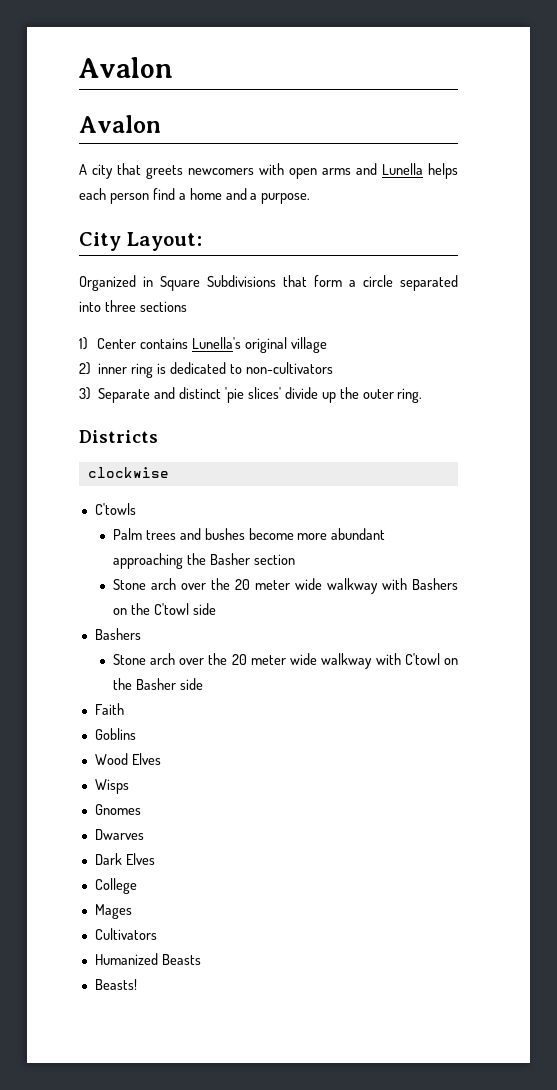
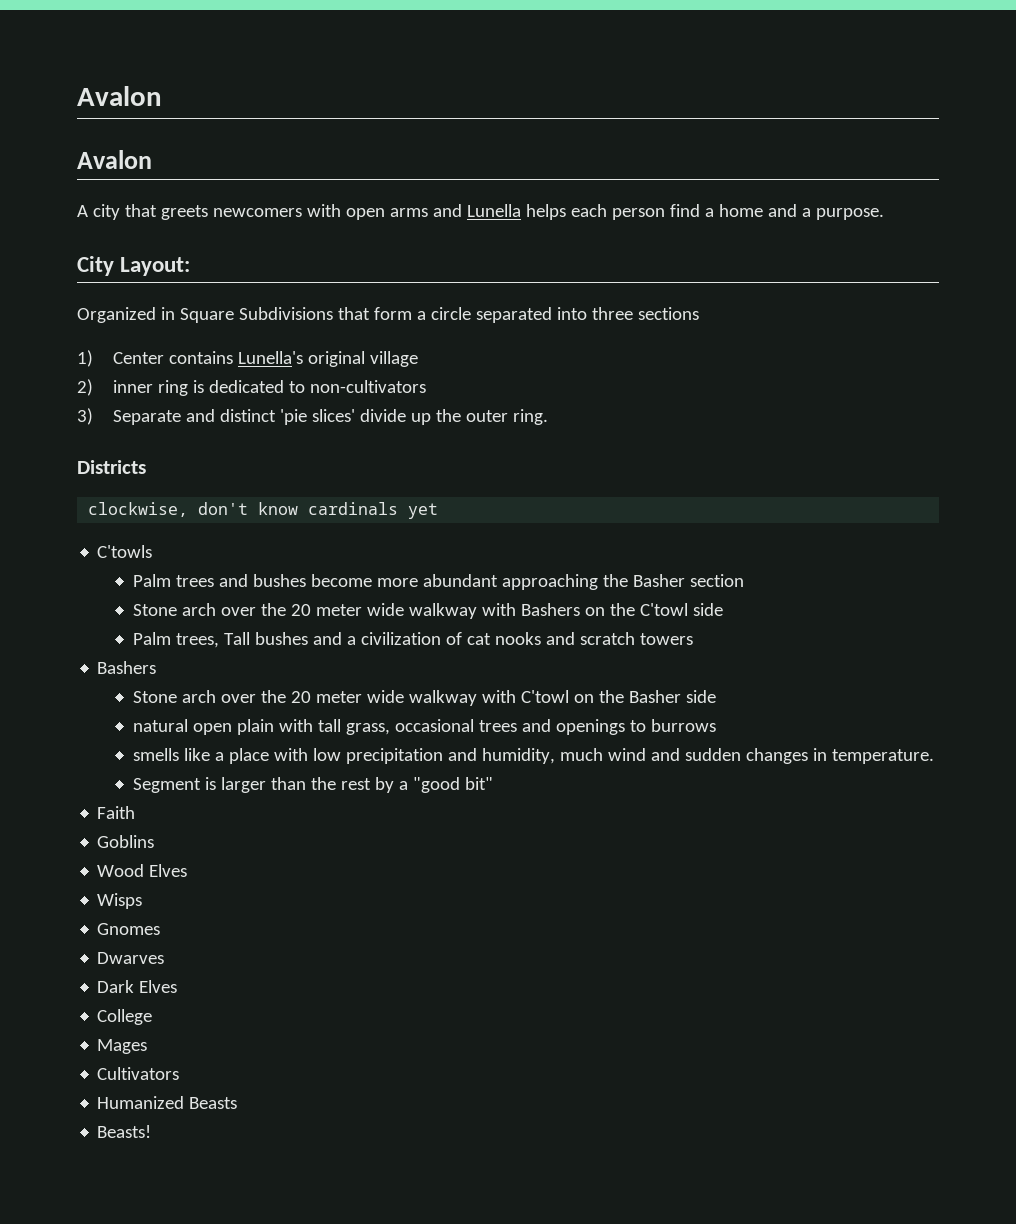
- clockwise
+ clockwise, don't know cardinals yet
+ Palm trees, Tall bushes and a civilization of cat nooks and scratch towers
+ natural open plain with tall grass, occasional trees and openings to burrows
+ smells like a place with low precipitation and humidity, much wind and sudden changes in temperature.
+ Segment is larger than the rest by a "good bit"

